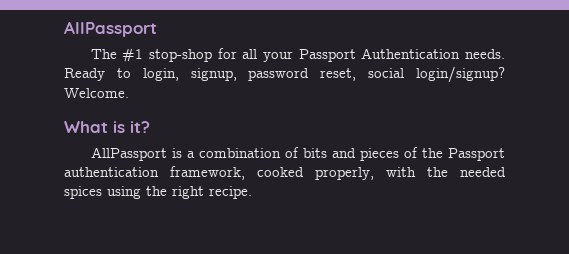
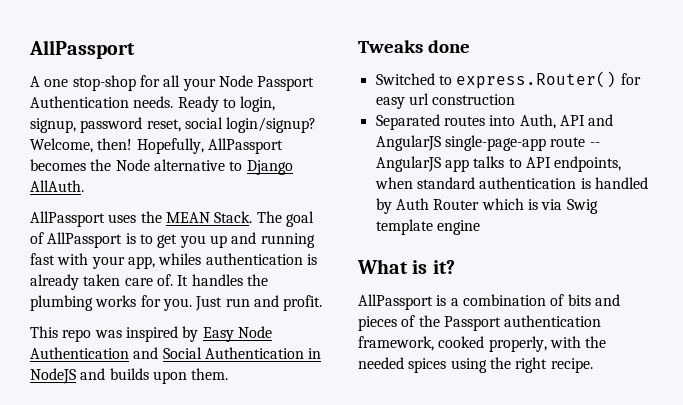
- The #1 stop-shop for all your Passport Authentication needs.
+ A one stop-shop for all your Node Passport Authentication needs.
- Welcome.
+ Welcome, then! Hopefully, AllPassport becomes the Node alternative to Django AllAuth.
+ AllPassport uses the MEAN Stack. The goal of AllPassport is to get you up and running fast with your app, whiles authentication is already taken care of. It handles the plumbing works for you. Just run and profit.
+ This repo was inspired by Easy Node Authentication and Social Authentication in NodeJS and builds upon them.
+ Tweaks done
+ Switched to express.Router() for easy url construction
+ Separated routes into Auth, API and AngularJS single-page-app route -- AngularJS app talks to API endpoints, when standard authentication is handled by Auth Router which is via Swig template engine

